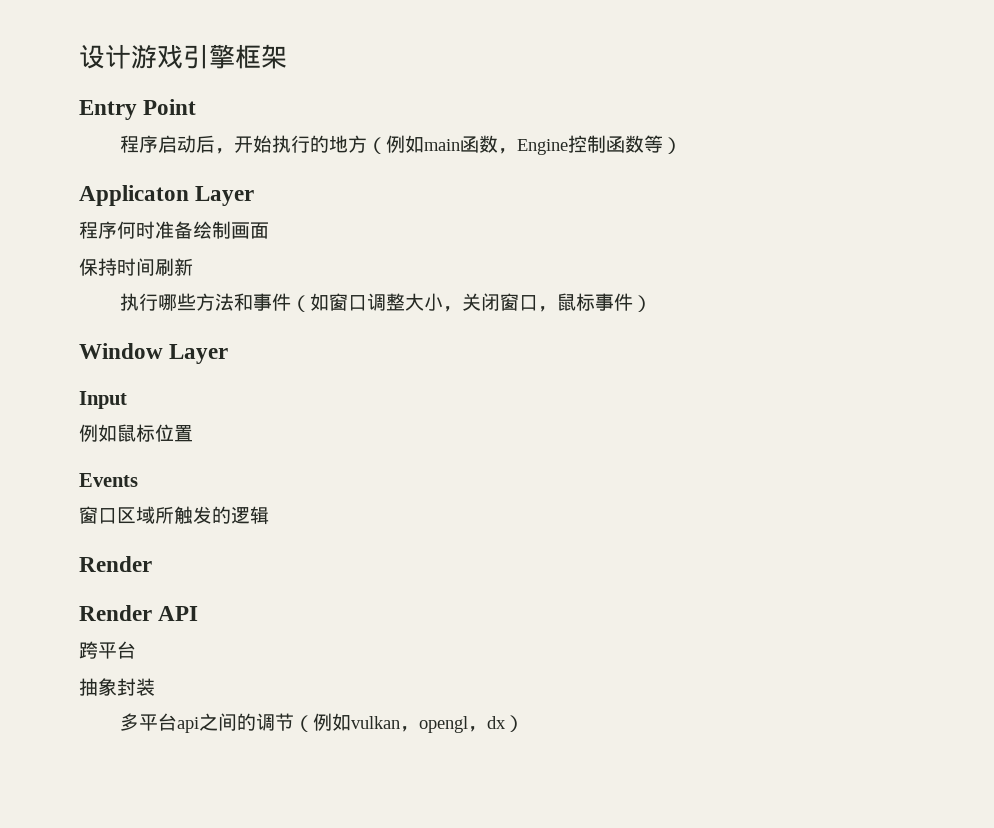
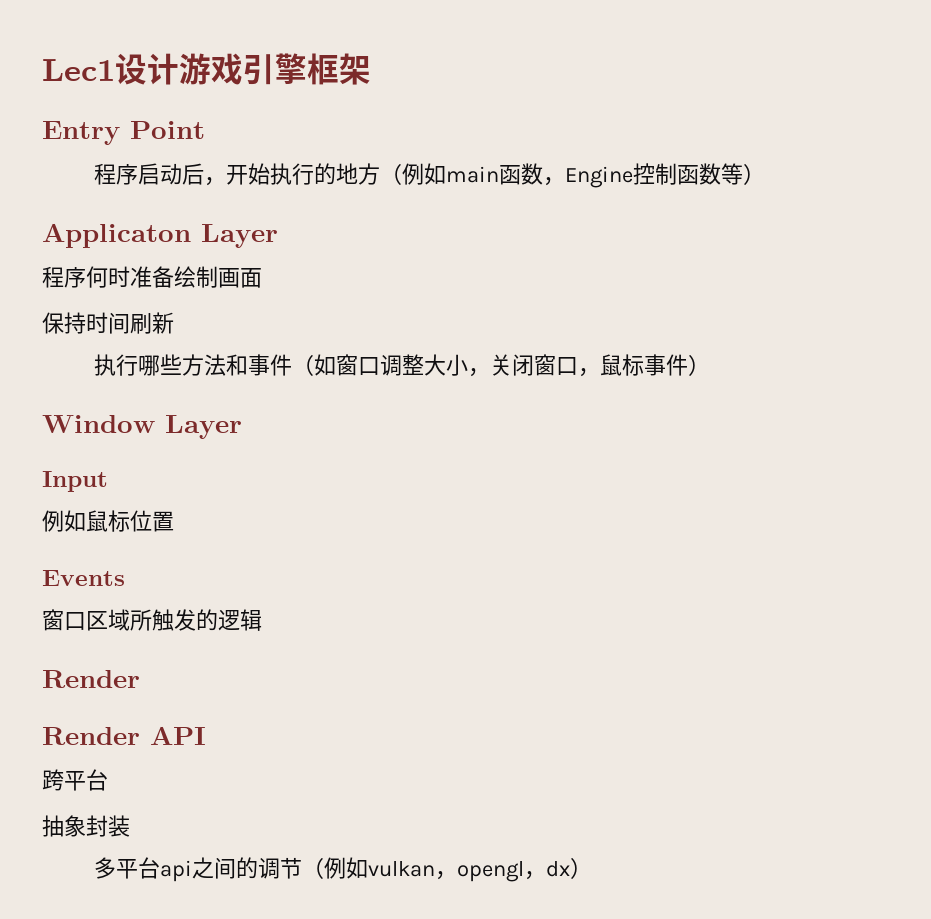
- 设计游戏引擎框架
+ Lec1设计游戏引擎框架

